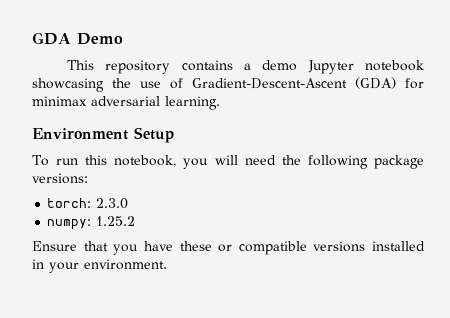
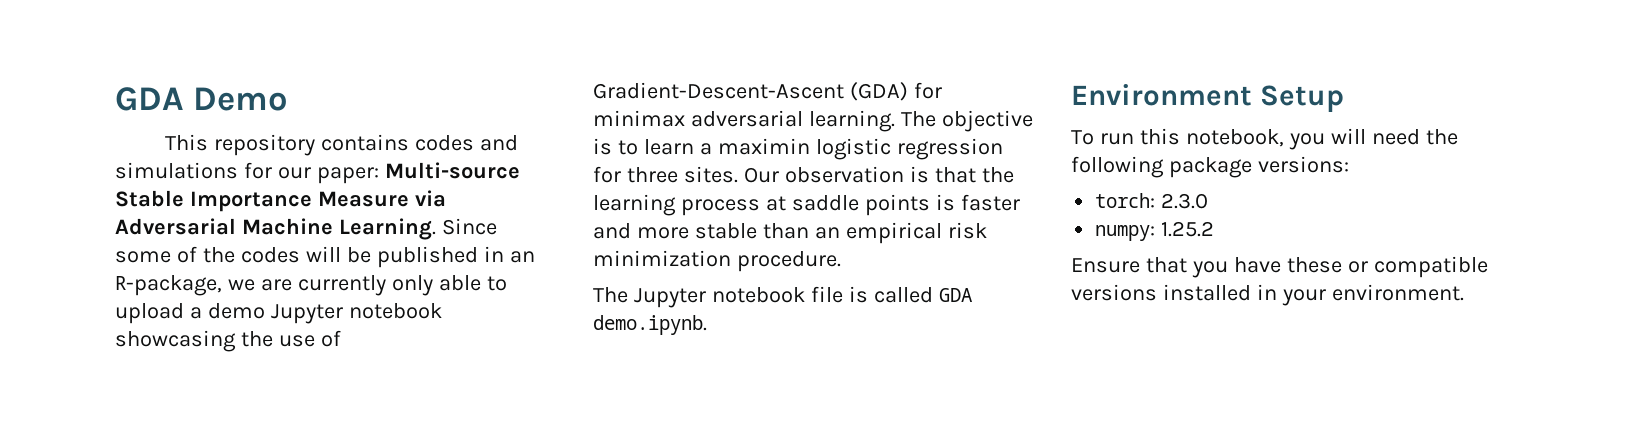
- This repository contains a demo Jupyter notebook showcasing the use of Gradient-Descent-Ascent (GDA) for minimax adversarial learning.
+ This repository contains codes and simulations for our paper: Multi-source Stable Importance Measure via Adversarial Machine Learning. Since some of the codes will be published in an R-package, we are currently only able to upload a demo Jupyter notebook showcasing the use of Gradient-Descent-Ascent (GDA) for minimax adversarial learning. The objective is to learn a maximin logistic regression for three sites. Our observation is that the learning process at saddle points is faster and more stable than an empirical risk minimization procedure.
+ The Jupyter notebook file is called GDA demo.ipynb.

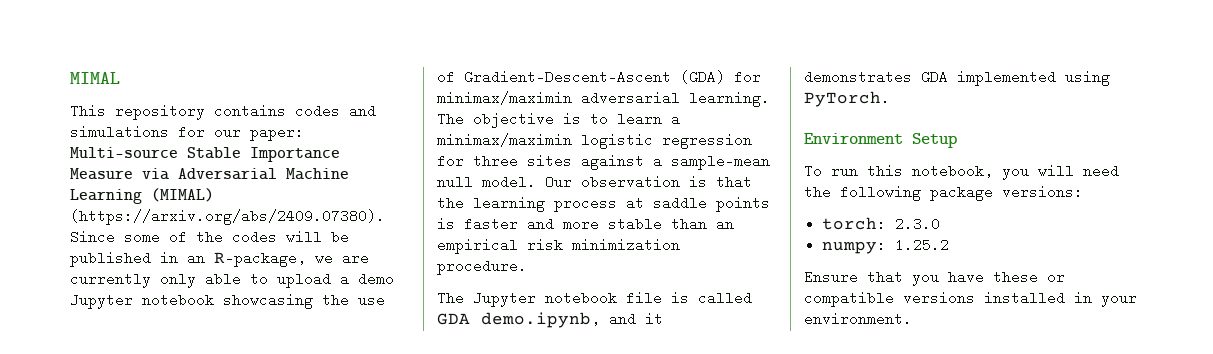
- GDA Demo
+ MIMAL
- This repository contains codes and simulations for our paper: Multi-source Stable Importance Measure via Adversarial Machine Learning. Since some of the codes will be published in an R-package, we are currently only able to upload a demo Jupyter notebook showcasing the use of Gradient-Descent-Ascent (GDA) for minimax adversarial learning.
+ This repository contains codes and simulations for our paper: Multi-source Stable Importance Measure via Adversarial Machine Learning (MIMAL) (https://arxiv.org/abs/2409.07380). Since some of the codes will be published in an R-package, we are currently only able to upload a demo Jupyter notebook showcasing the use of Gradient-Descent-Ascent (GDA) for minimax/maximin adversarial learning.
- The objective is to learn a maximin logistic regression for three sites.
+ The objective is to learn a minimax/maximin logistic regression for three sites against a sample-mean null model.
- The Jupyter notebook file is called GDA demo.ipynb.
+ The Jupyter notebook file is called GDA demo.ipynb, and it demonstrates GDA implemented using PyTorch.

